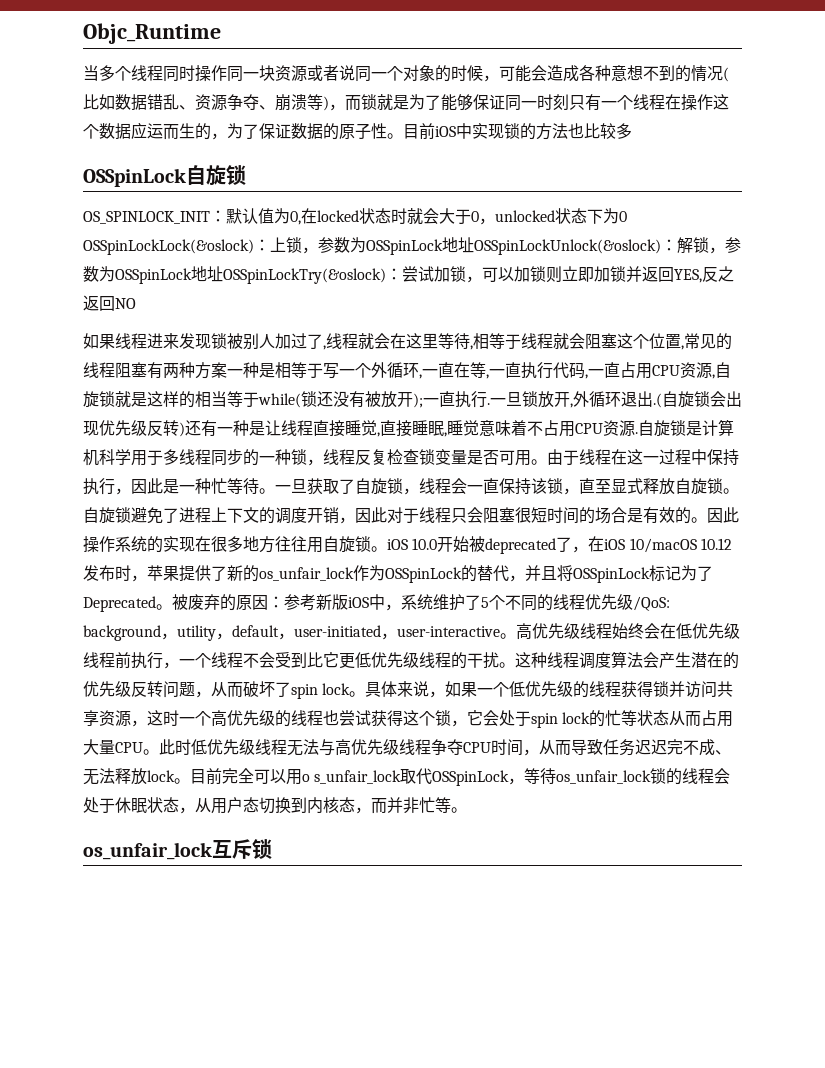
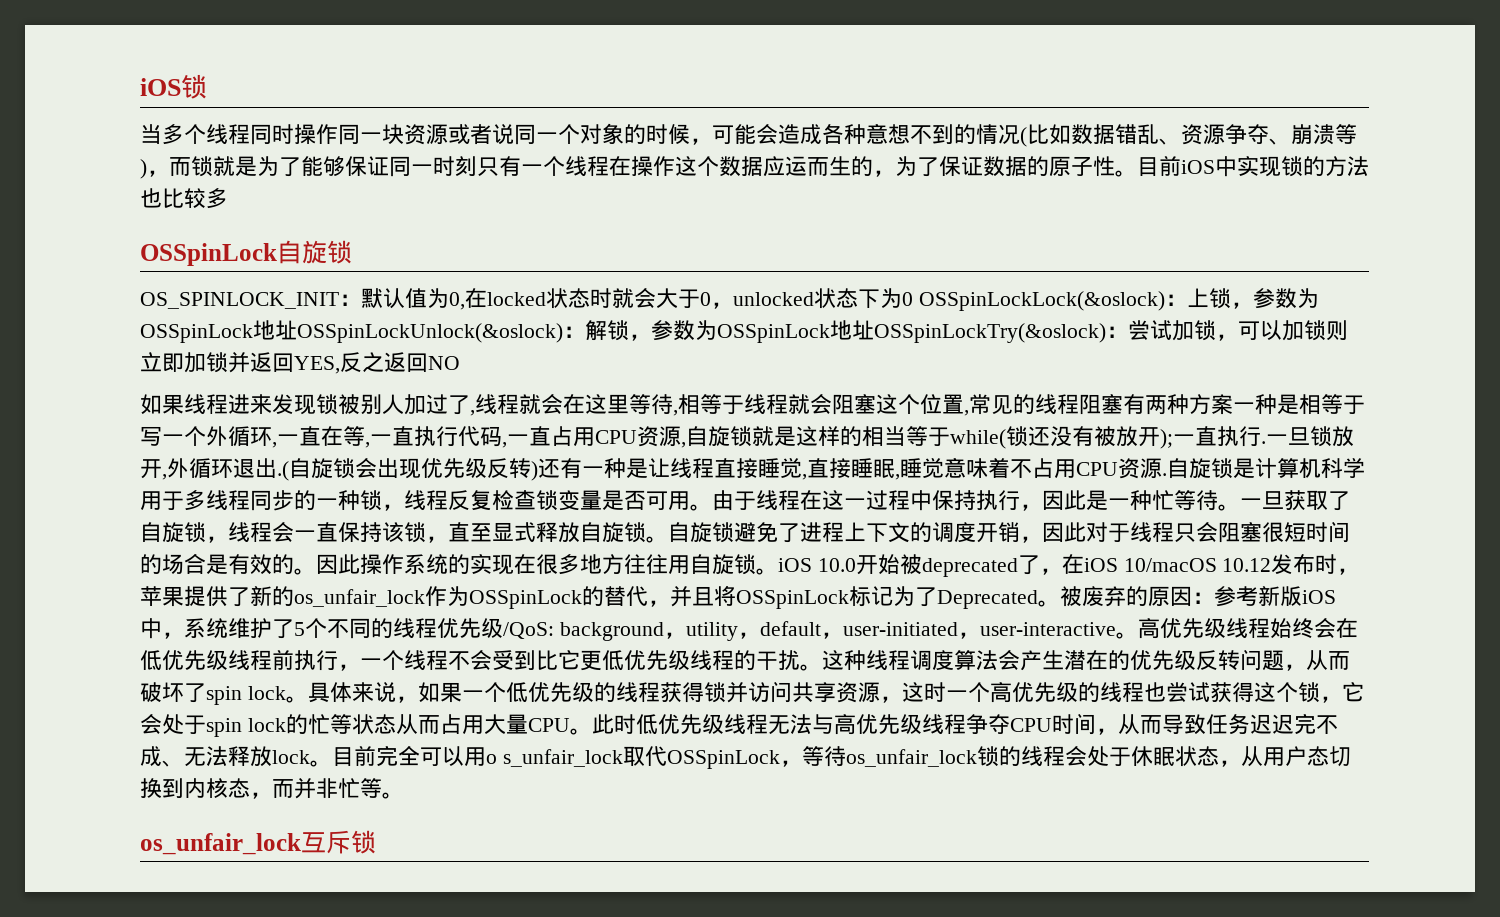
- Objc_Runtime
+ iOS锁

